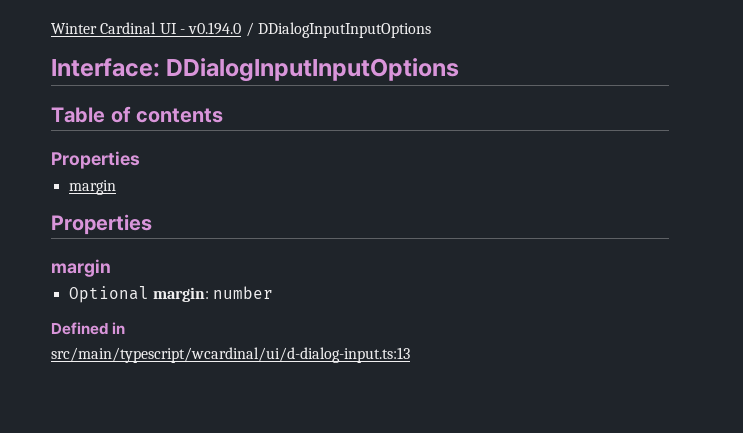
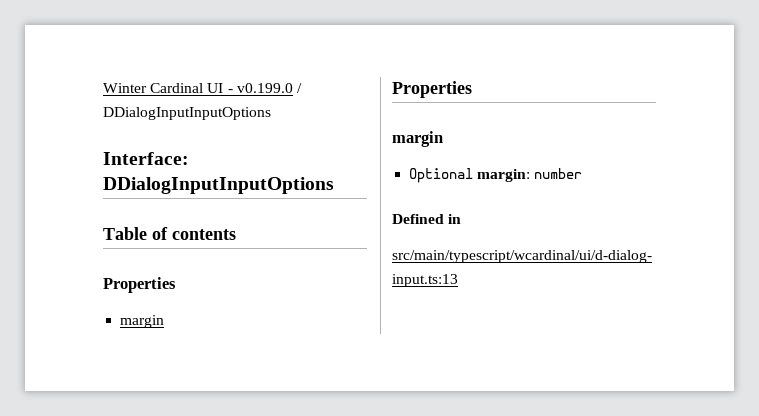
- Winter Cardinal UI - v0.194.0 / DDialogInputInputOptions
+ Winter Cardinal UI - v0.199.0 / DDialogInputInputOptions

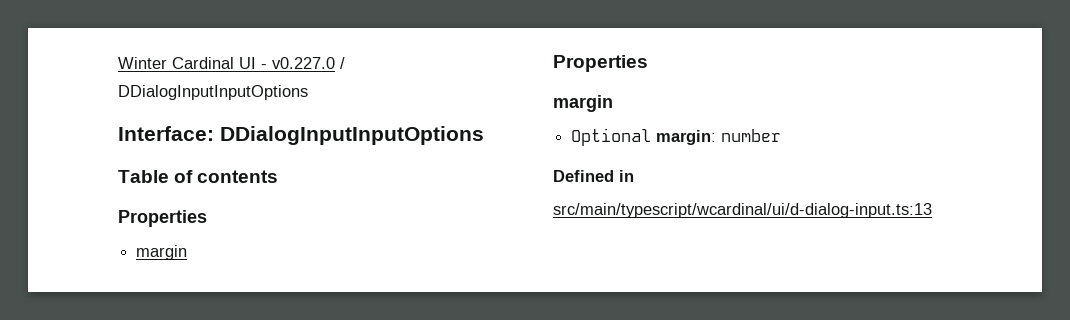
- Winter Cardinal UI - v0.199.0 / DDialogInputInputOptions
+ Winter Cardinal UI - v0.227.0 / DDialogInputInputOptions

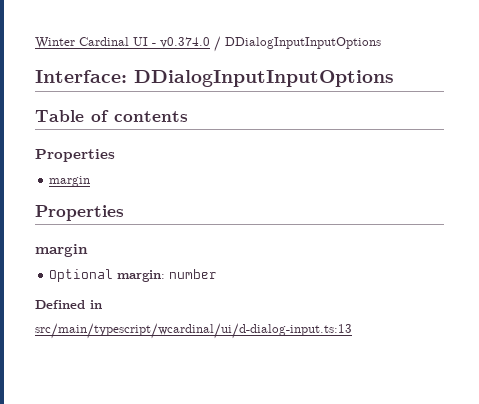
- Winter Cardinal UI - v0.227.0 / DDialogInputInputOptions
+ Winter Cardinal UI - v0.374.0 / DDialogInputInputOptions

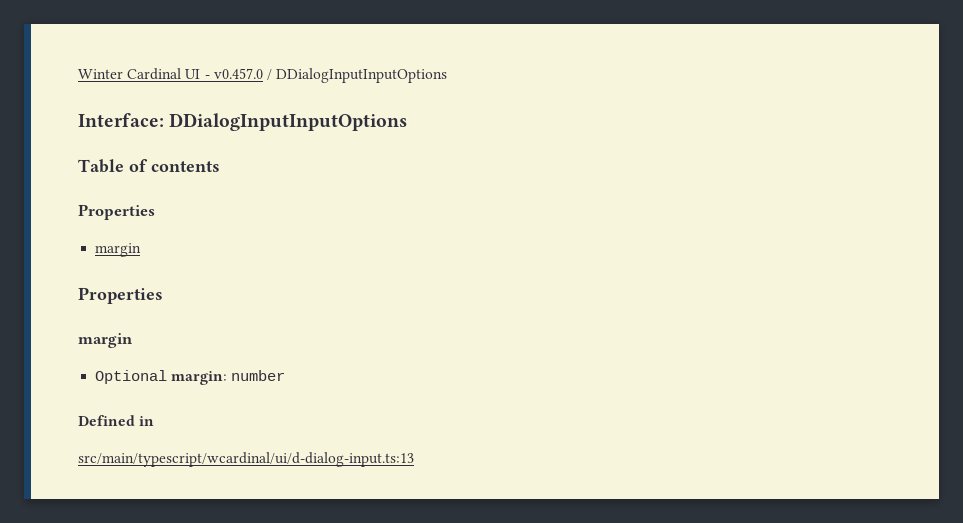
- Winter Cardinal UI - v0.374.0 / DDialogInputInputOptions
+ Winter Cardinal UI - v0.457.0 / DDialogInputInputOptions

